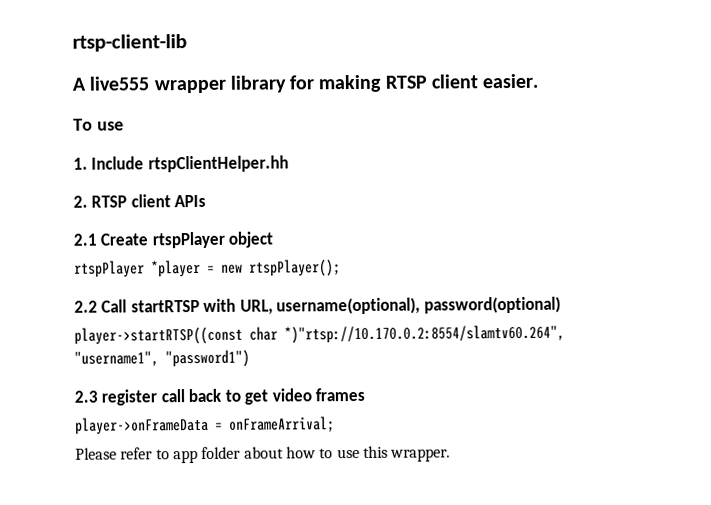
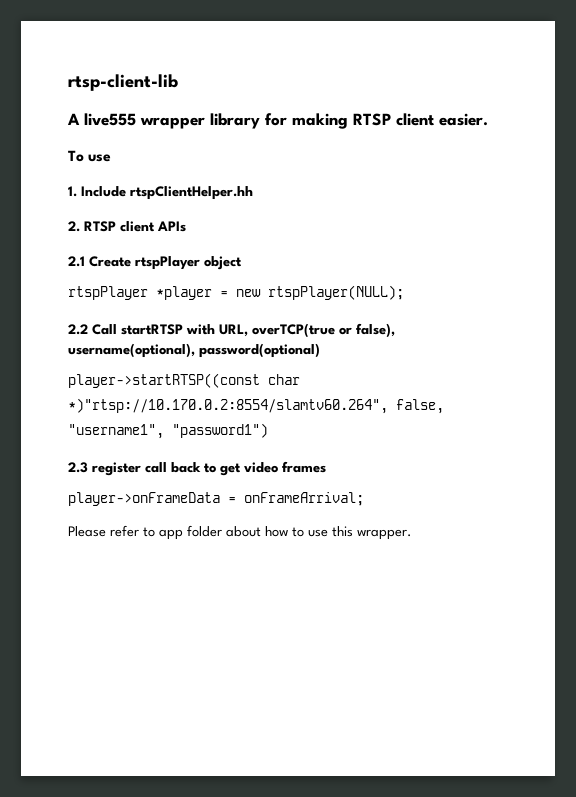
- rtspPlayer *player = new rtspPlayer();
+ rtspPlayer *player = new rtspPlayer(NULL);
- 2.2 Call startRTSP with URL, username(optional), password(optional)
+ 2.2 Call startRTSP with URL, overTCP(true or false), username(optional), password(optional)
- player->startRTSP((const char *)"rtsp://10.170.0.2:8554/slamtv60.264", "username1", "password1")
+ player->startRTSP((const char *)"rtsp://10.170.0.2:8554/slamtv60.264", false, "username1", "password1")

